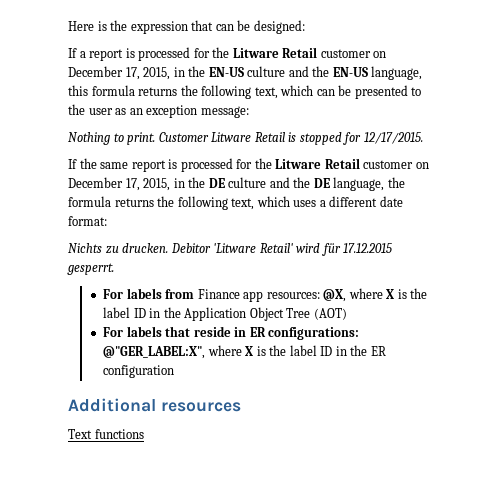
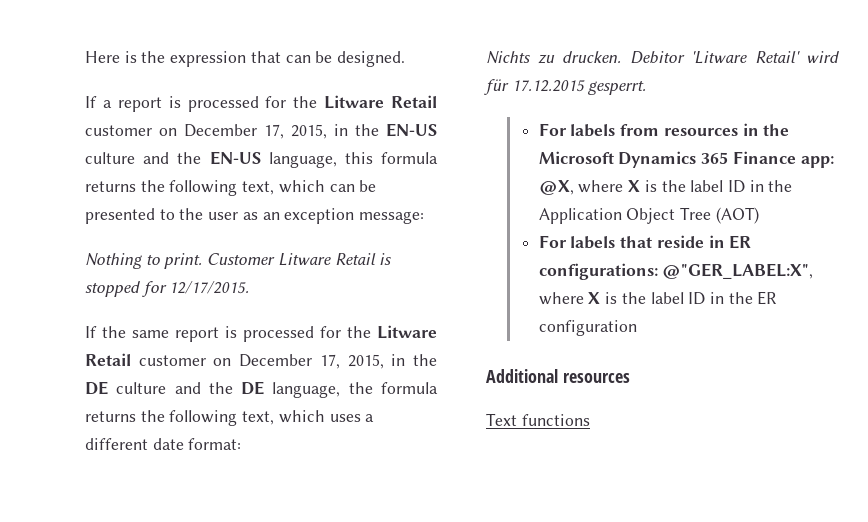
- Here is the expression that can be designed:
+ Here is the expression that can be designed.
- For labels from Finance app resources: @X, where X is the label ID in the Application Object Tree (AOT)
+ For labels from resources in the Microsoft Dynamics 365 Finance app: @X, where X is the label ID in the Application Object Tree (AOT)

